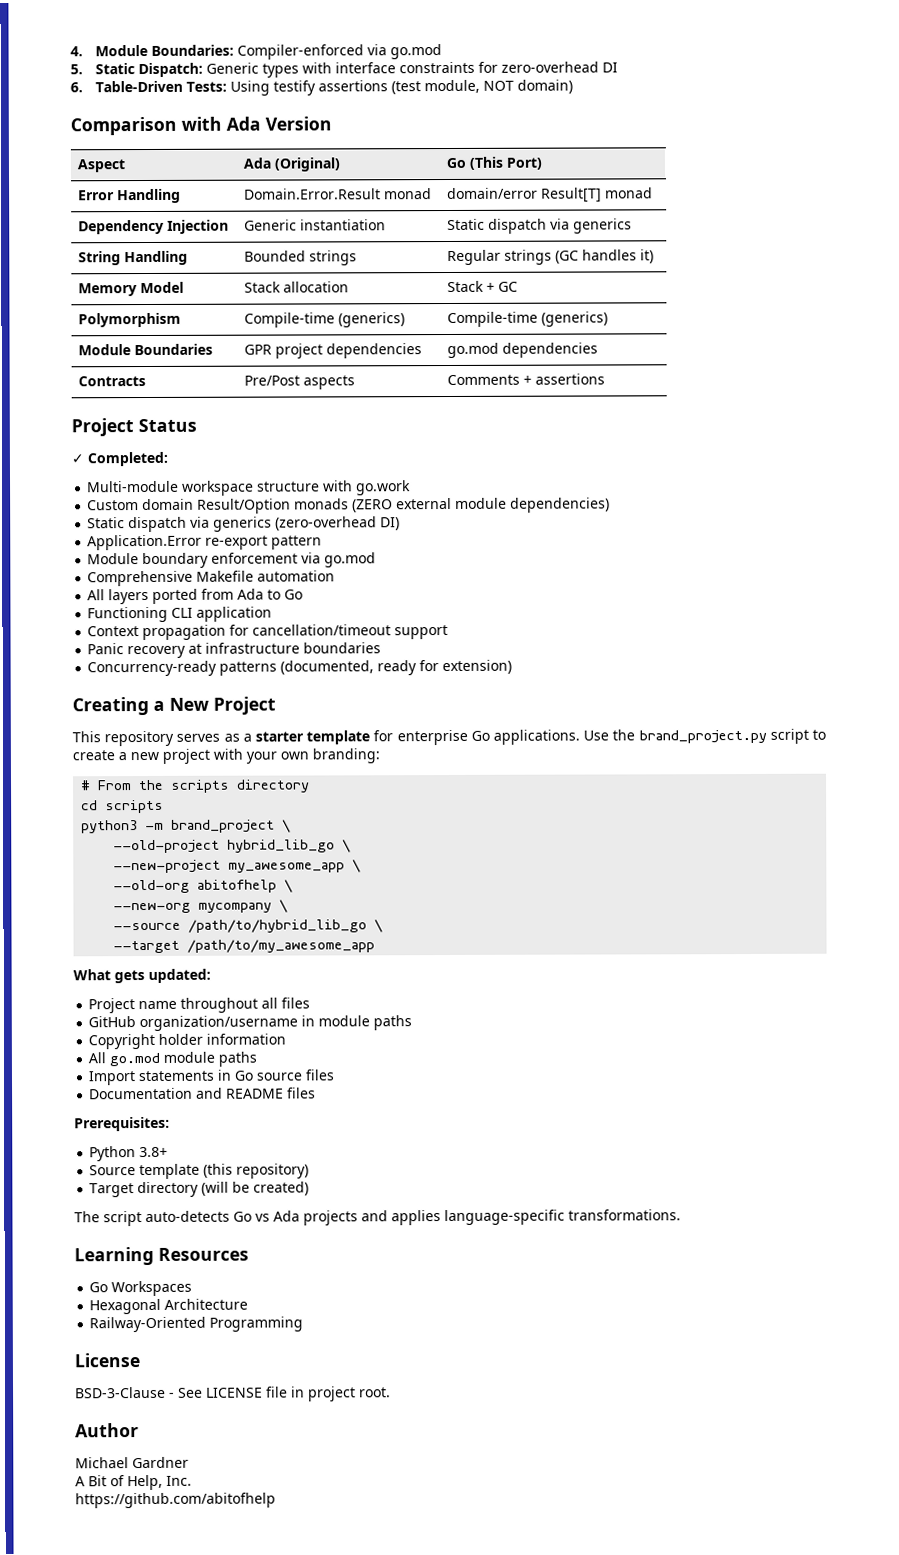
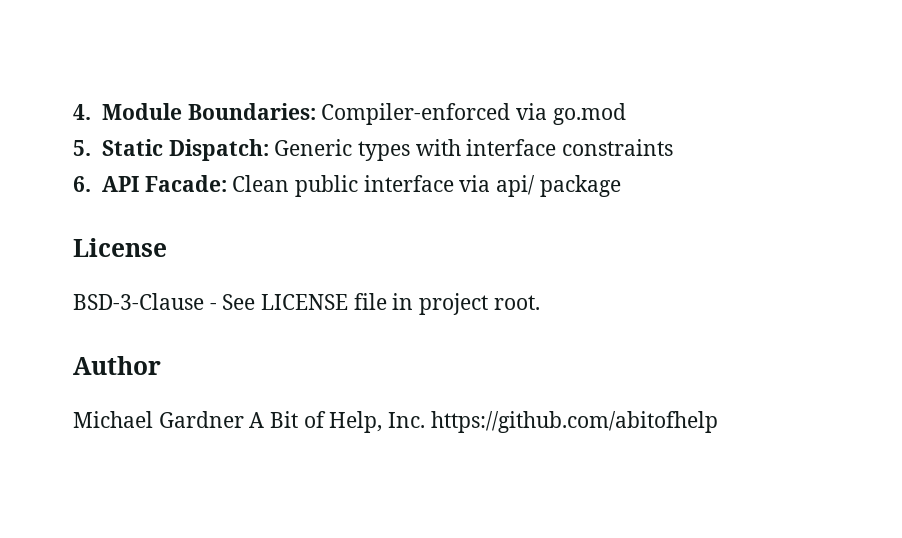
- 5. Static Dispatch: Generic types with interface constraints for zero-overhead DI
- 6. Table-Driven Tests: Using testify assertions (test module, NOT domain)
- Comparison with Ada Version
- Aspect | Ada (Original) | Go (This Port)
- Error Handling | Domain.Error.Result monad | domain/error Result[T] monad
- Dependency Injection | Generic instantiation | Static dispatch via generics
- String Handling | Bounded strings | Regular strings (GC handles it)
- Memory Model | Stack allocation | Stack + GC
- Polymorphism | Compile-time (generics) | Compile-time (generics)
- Module Boundaries | GPR project dependencies | go.mod dependencies
- Contracts | Pre/Post aspects | Comments + assertions
- Project Status
- ✓ Completed:
- Multi-module workspace structure with go.work
- Custom domain Result/Option monads (ZERO external module dependencies)
- Static dispatch via generics (zero-overhead DI)
- Application.Error re-export pattern
- Module boundary enforcement via go.mod
- Comprehensive Makefile automation
- All layers ported from Ada to Go
- Functioning CLI application
- Context propagation for cancellation/timeout support
- Panic recovery at infrastructure boundaries
- Concurrency-ready patterns (documented, ready for extension)
- Creating a New Project
- This repository serves as a starter template for enterprise Go applications. Use the brand_project.py script to create a new project with your own branding:
- # From the scripts directory
- cd scripts
- python3 -m brand_project \
- --old-project hybrid_lib_go \
- --new-project my_awesome_app \
- --old-org abitofhelp \
- --new-org mycompany \
- --source /path/to/hybrid_lib_go \
- --target /path/to/my_awesome_app
- What gets updated:
- Project name throughout all files
- GitHub organization/username in module paths
- Copyright holder information
- All go.mod module paths
- Import statements in Go source files
- Documentation and README files
- Prerequisites:
- Python 3.8+
- Source template (this repository)
- Target directory (will be created)
- The script auto-detects Go vs Ada projects and applies language-specific transformations.
- Learning Resources
- Go Workspaces
- Hexagonal Architecture
- Railway-Oriented Programming
+ 5. Static Dispatch: Generic types with interface constraints
+ 6. API Facade: Clean public interface via api/ package
- Michael Gardner
- A Bit of Help, Inc.
- https://github.com/abitofhelp
+ Michael Gardner A Bit of Help, Inc. https://github.com/abitofhelp

